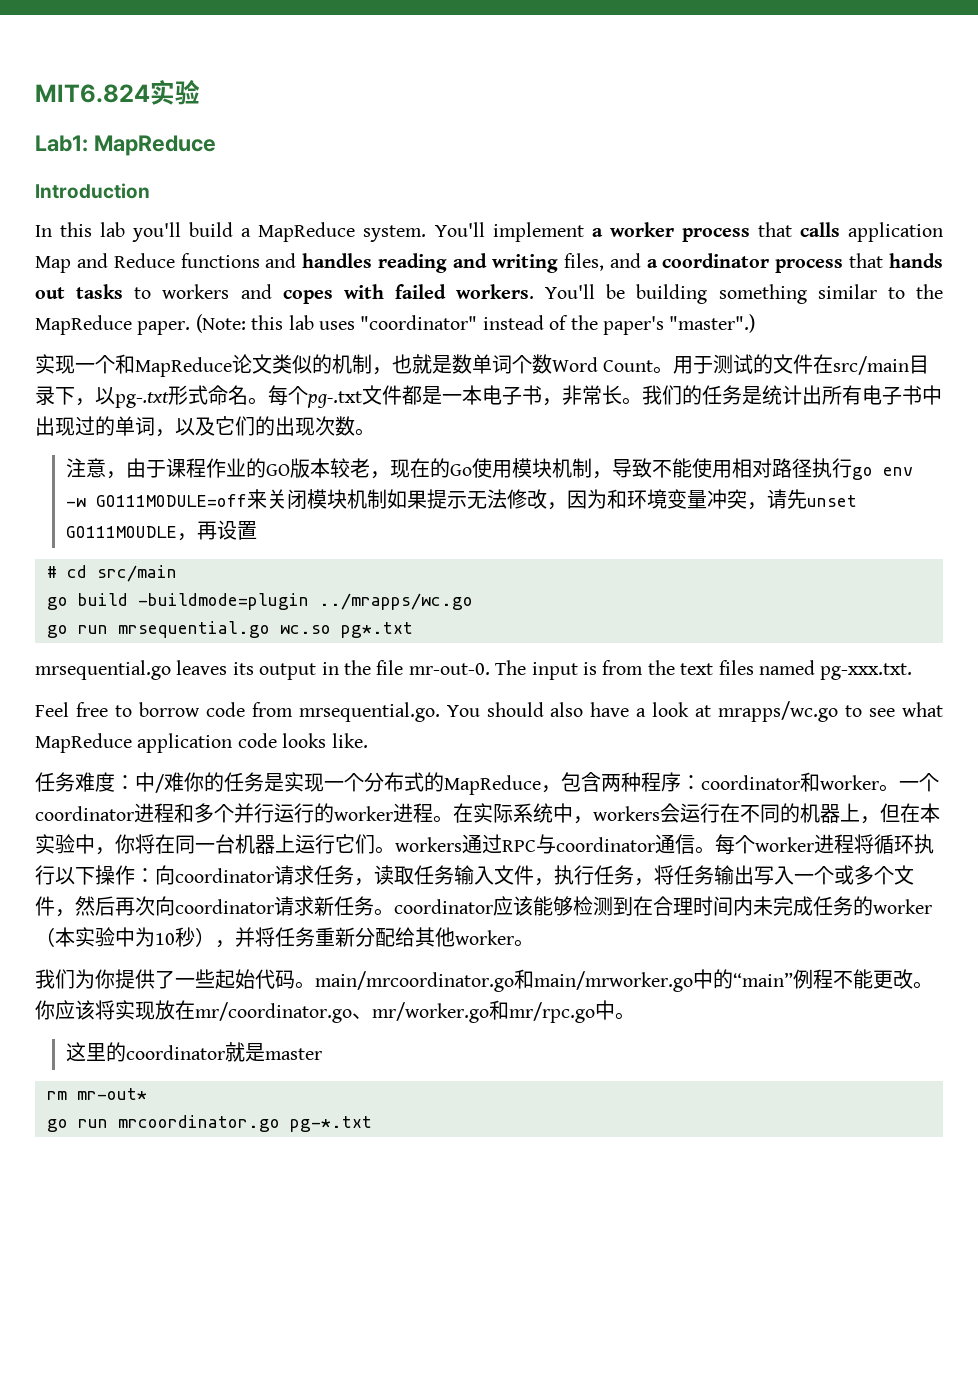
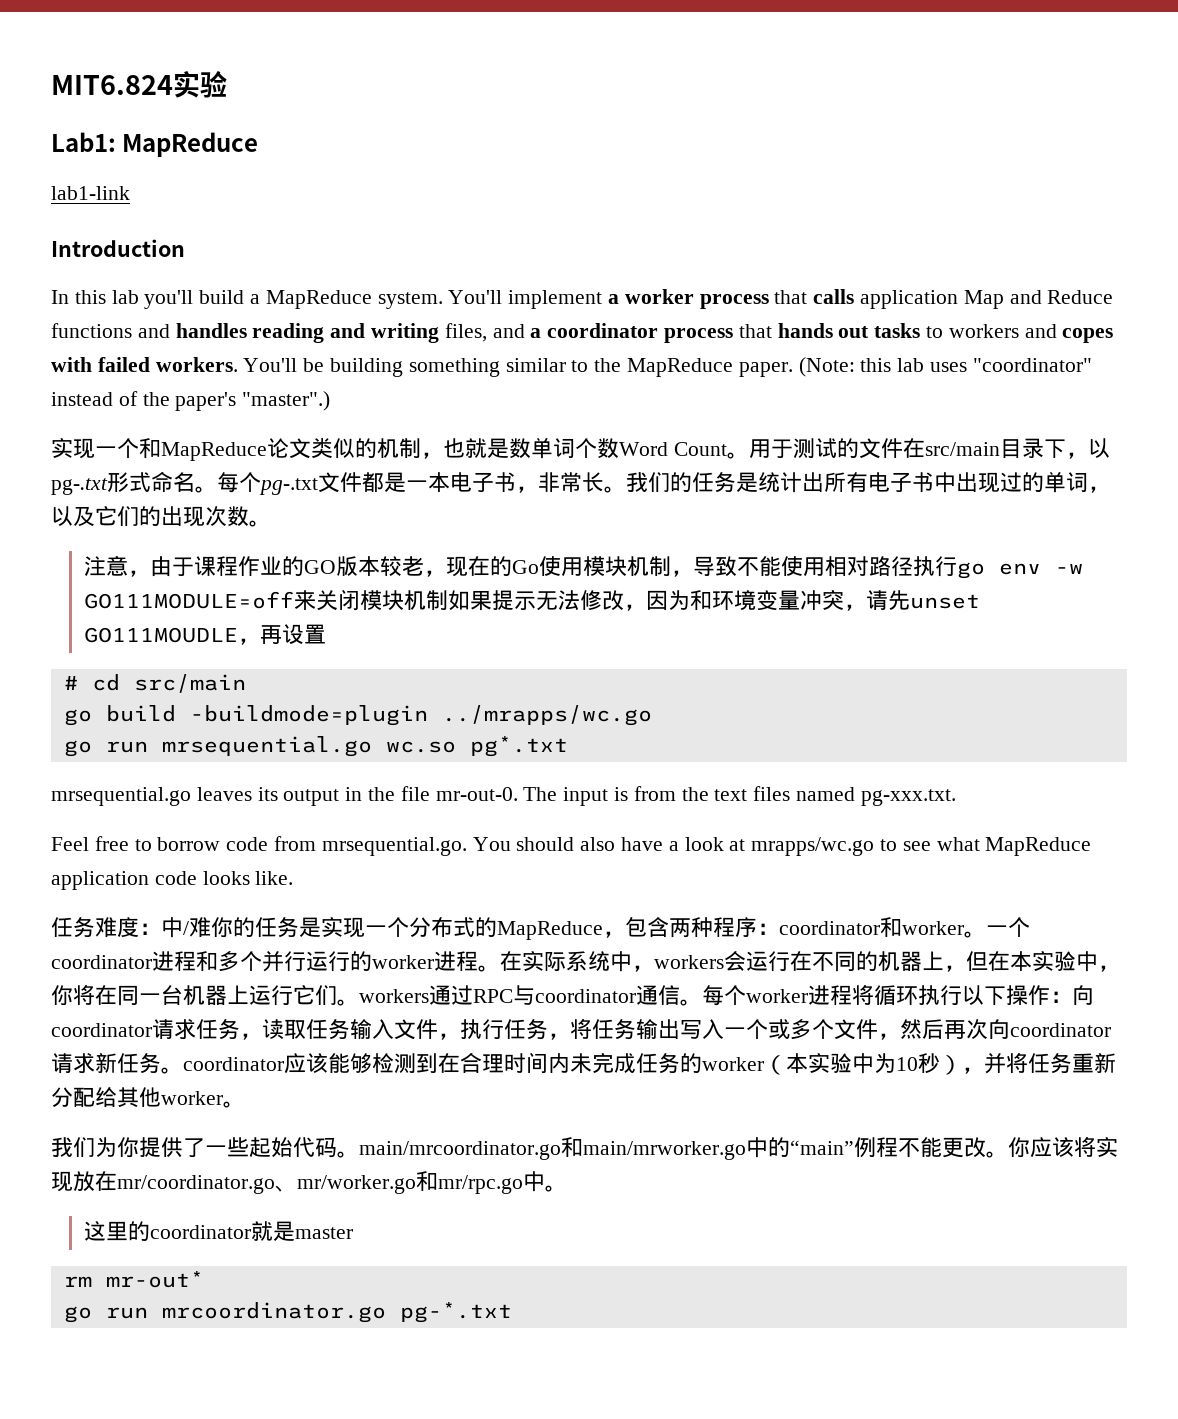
+ lab1-link

